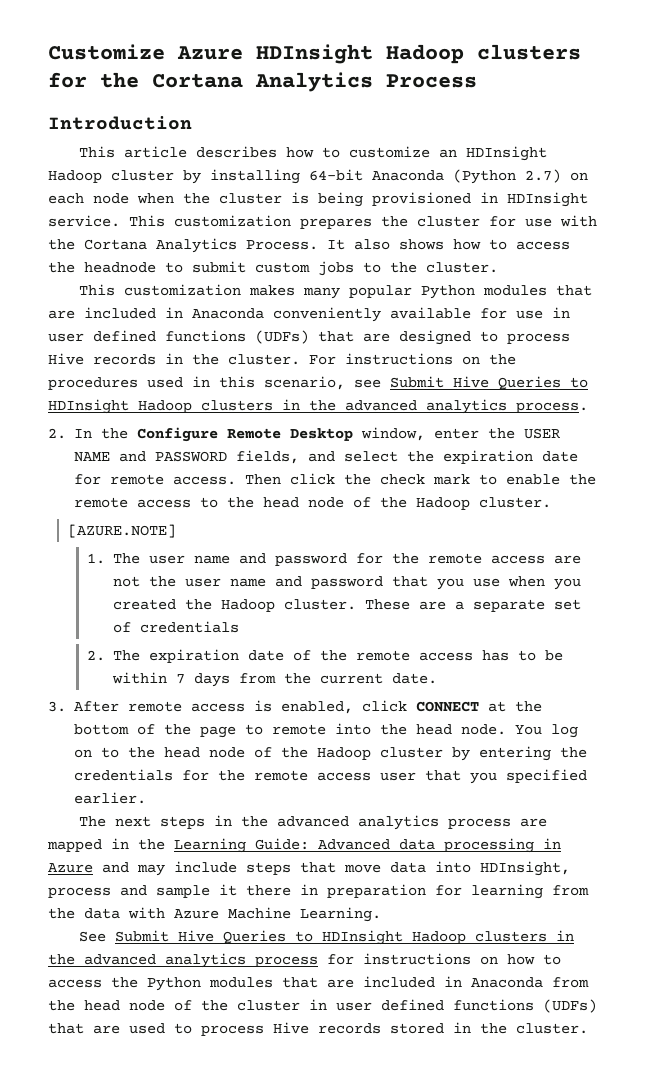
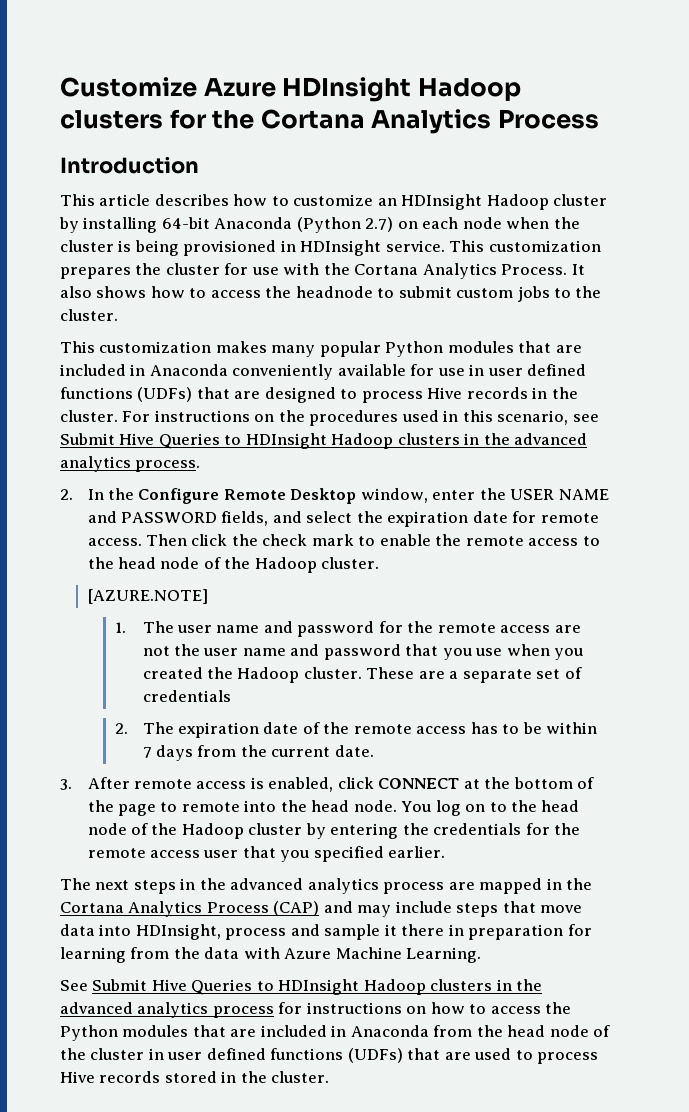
- The next steps in the advanced analytics process are mapped in the Learning Guide: Advanced data processing in Azure and may include steps that move data into HDInsight, process and sample it there in preparation for learning from the data with Azure Machine Learning.
+ The next steps in the advanced analytics process are mapped in the Cortana Analytics Process (CAP) and may include steps that move data into HDInsight, process and sample it there in preparation for learning from the data with Azure Machine Learning.

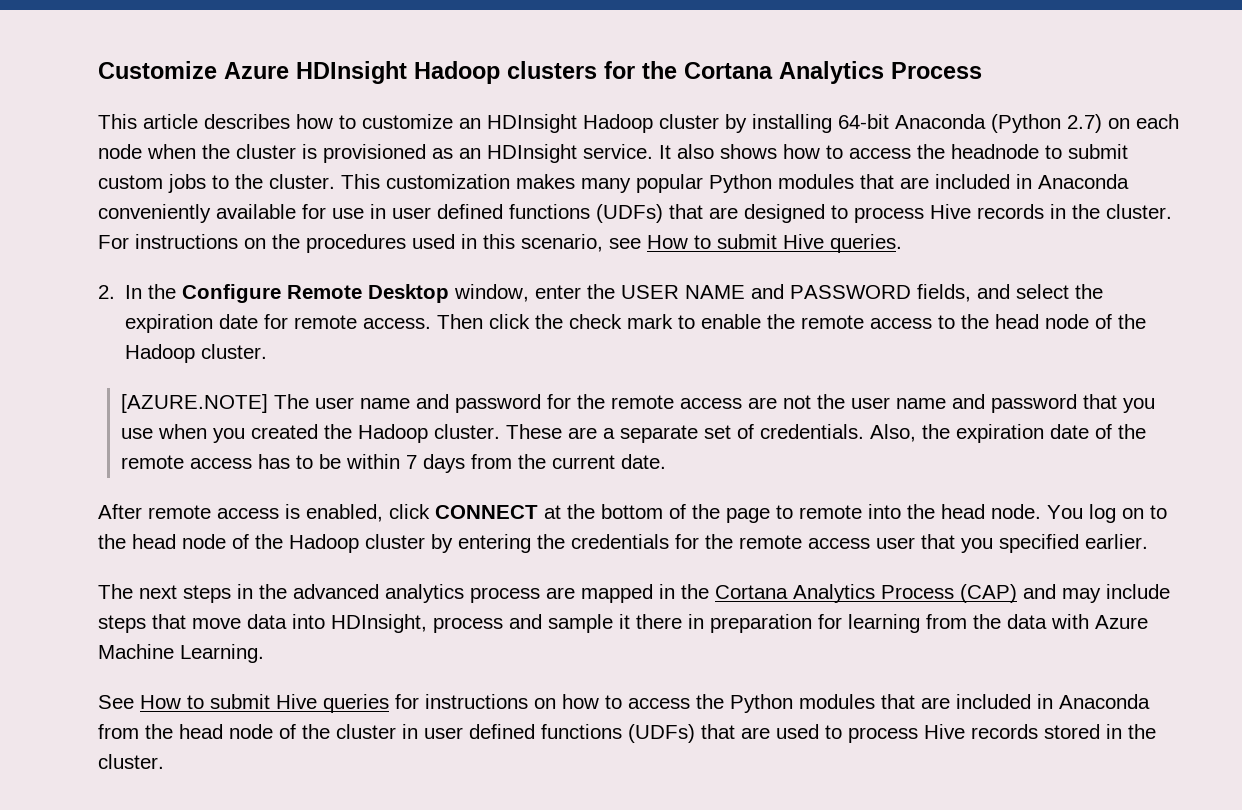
- Introduction
- This article describes how to customize an HDInsight Hadoop cluster by installing 64-bit Anaconda (Python 2.7) on each node when the cluster is being provisioned in HDInsight service. This customization prepares the cluster for use with the Cortana Analytics Process.
+ This article describes how to customize an HDInsight Hadoop cluster by installing 64-bit Anaconda (Python 2.7) on each node when the cluster is provisioned as an HDInsight service.
- It also shows how to access the headnode to submit custom jobs to the cluster.
- This customization makes many popular Python modules that are included in Anaconda conveniently available for use in user defined functions (UDFs) that are designed to process Hive records in the cluster.
+ It also shows how to access the headnode to submit custom jobs to the cluster. This customization makes many popular Python modules that are included in Anaconda conveniently available for use in user defined functions (UDFs) that are designed to process Hive records in the cluster.
- For instructions on the procedures used in this scenario, see Submit Hive Queries to HDInsight Hadoop clusters in the advanced analytics process.
+ For instructions on the procedures used in this scenario, see How to submit Hive queries.
- [AZURE.NOTE]
- 1. The user name and password for the remote access are not the user name and password that you use when you created the Hadoop cluster.
+ [AZURE.NOTE] The user name and password for the remote access are not the user name and password that you use when you created the Hadoop cluster.
- These are a separate set of credentials
- 2. The expiration date of the remote access has to be within 7 days from the current date.
+ These are a separate set of credentials. Also, the expiration date of the remote access has to be within 7 days from the current date.
- 3. After remote access is enabled, click CONNECT at the bottom of the page to remote into the head node.
+ After remote access is enabled, click CONNECT at the bottom of the page to remote into the head node.
- See Submit Hive Queries to HDInsight Hadoop clusters in the advanced analytics process for instructions on how to access the Python modules that are included in Anaconda from the head node of the cluster in user defined functions (UDFs) that are used to process Hive records stored in the cluster.
+ See How to submit Hive queries for instructions on how to access the Python modules that are included in Anaconda from the head node of the cluster in user defined functions (UDFs) that are used to process Hive records stored in the cluster.

